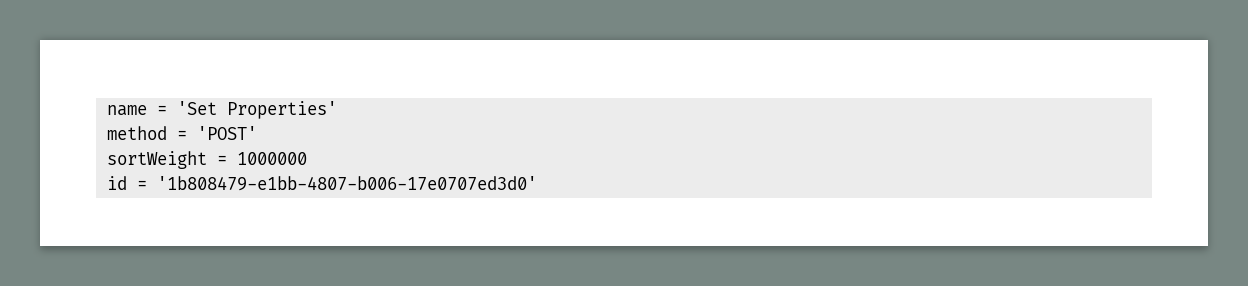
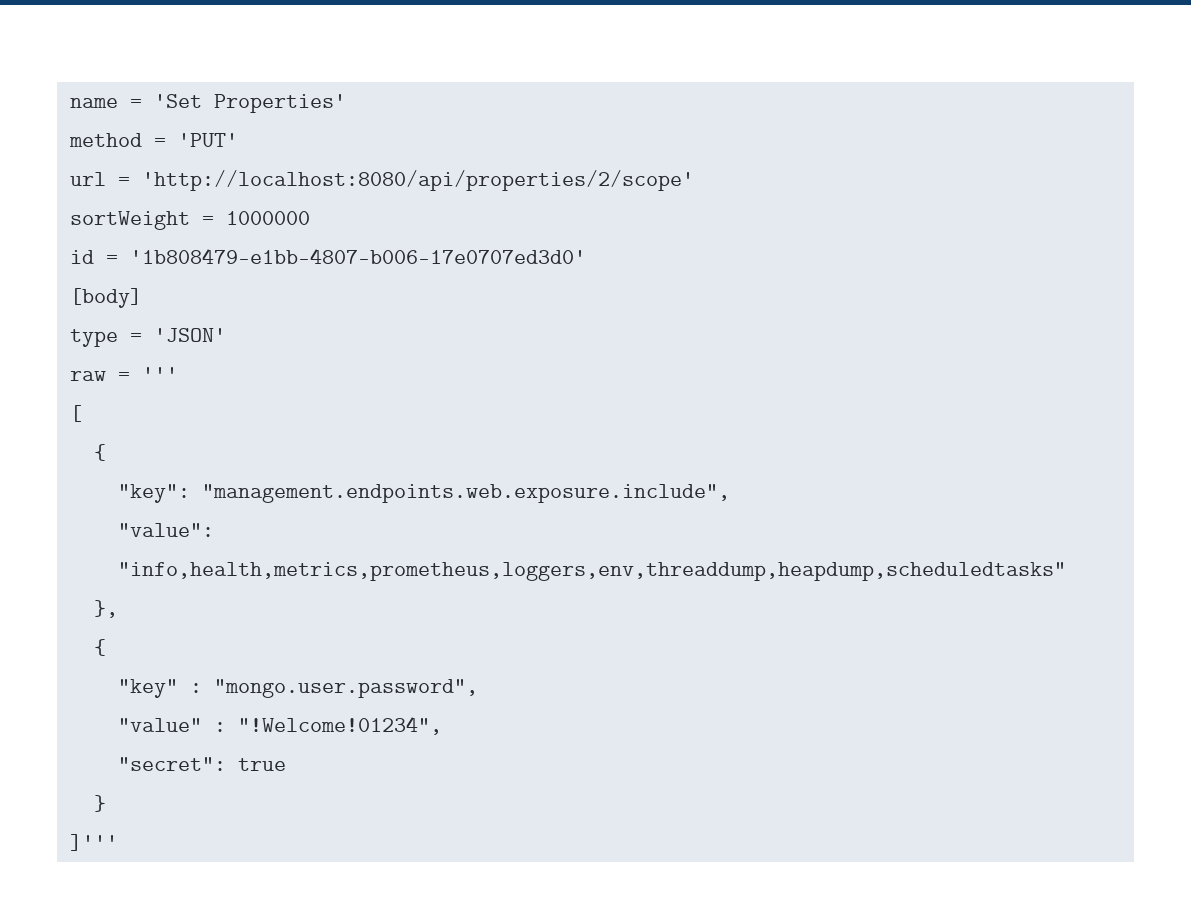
- method = 'POST'
+ method = 'PUT'
+ url = 'http://localhost:8080/api/properties/2/scope'
+ [body]
+ type = 'JSON'
+ raw = '''
+ [
+ {
+ "key": "management.endpoints.web.exposure.include",
+ "value": "info,health,metrics,prometheus,loggers,env,threaddump,heapdump,scheduledtasks"
+ },
+ {
+ "key" : "mongo.user.password",
+ "value" : "!Welcome!01234",
+ "secret": true
+ }
+ ]'''

